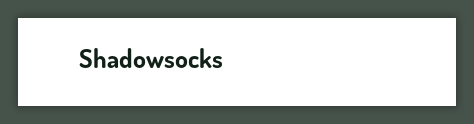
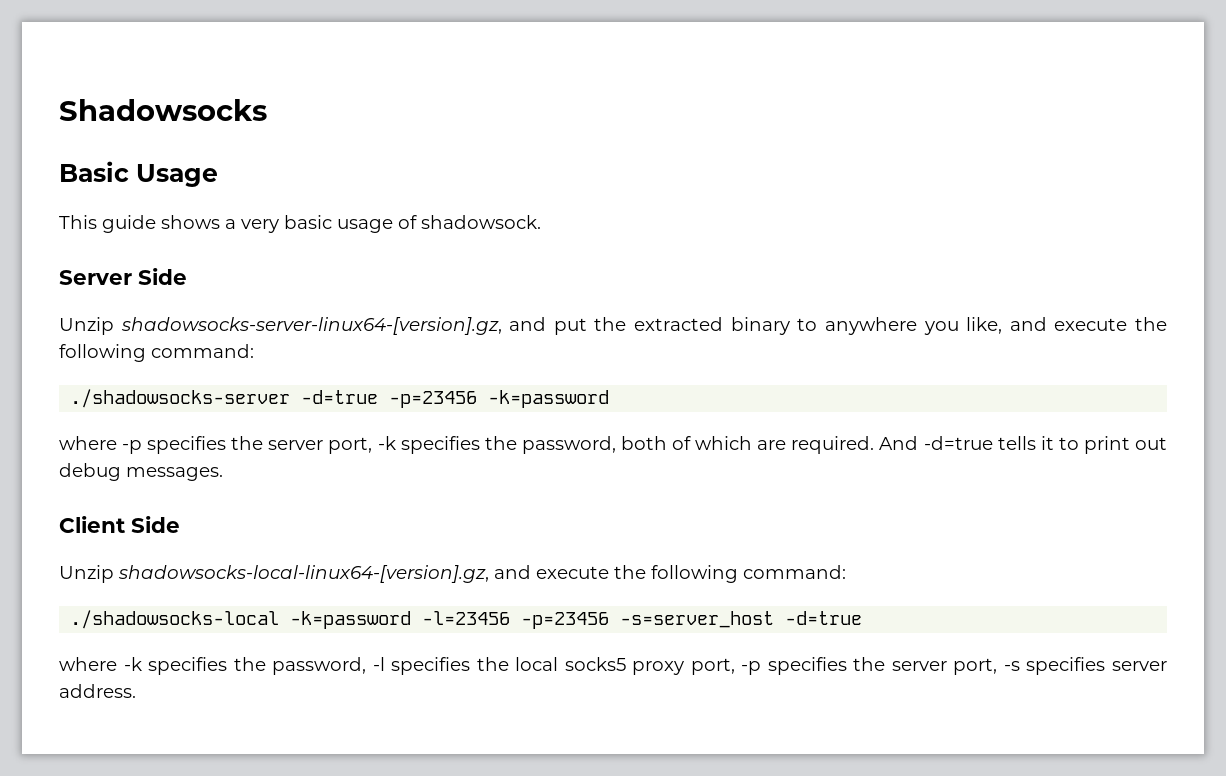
+ Basic Usage
+ This guide shows a very basic usage of shadowsock.
+ Server Side
+ Unzip shadowsocks-server-linux64-[version].gz, and put the extracted binary to anywhere you like, and execute the following command:
+ ./shadowsocks-server -d=true -p=23456 -k=password
+ where -p specifies the server port, -k specifies the password, both of which are required. And -d=true tells it to print out debug messages.
+ Client Side
+ Unzip shadowsocks-local-linux64-[version].gz, and execute the following command:
+ ./shadowsocks-local -k=password -l=23456 -p=23456 -s=server_host -d=true
+ where -k specifies the password, -l specifies the local socks5 proxy port, -p specifies the server port, -s specifies server address.

